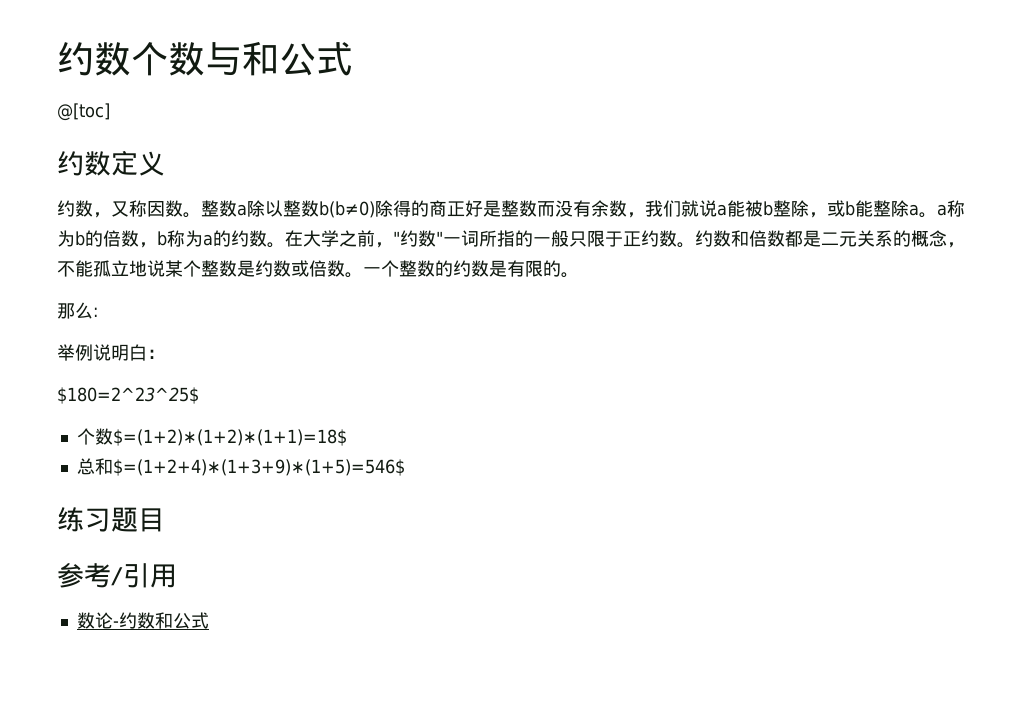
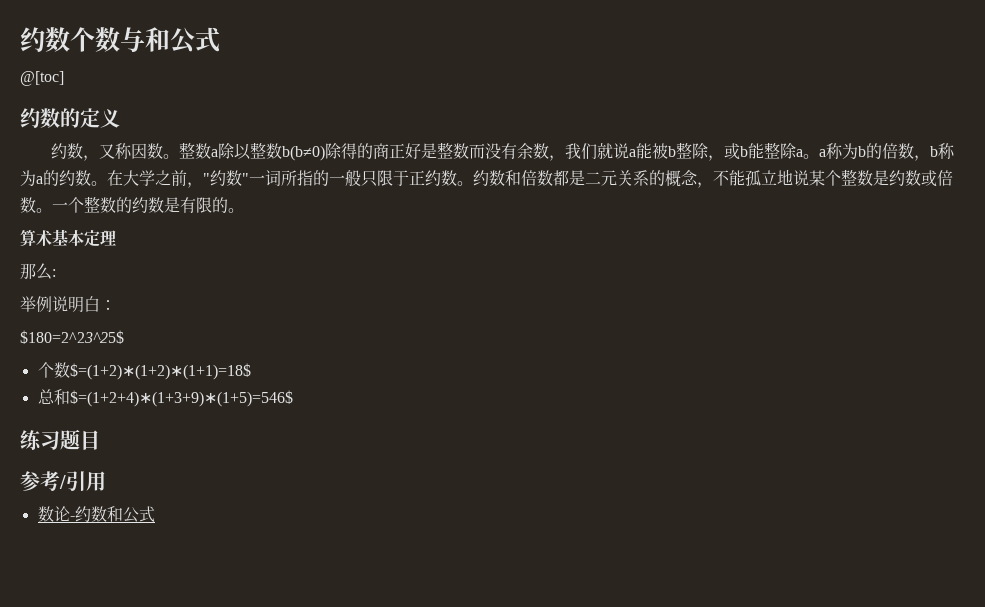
- 约数定义
+ 约数的定义
+ 算术基本定理

